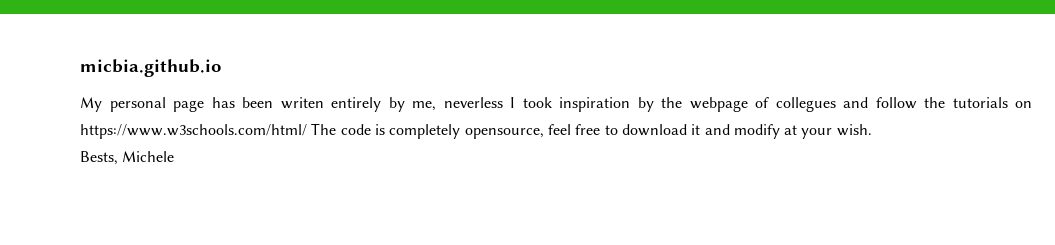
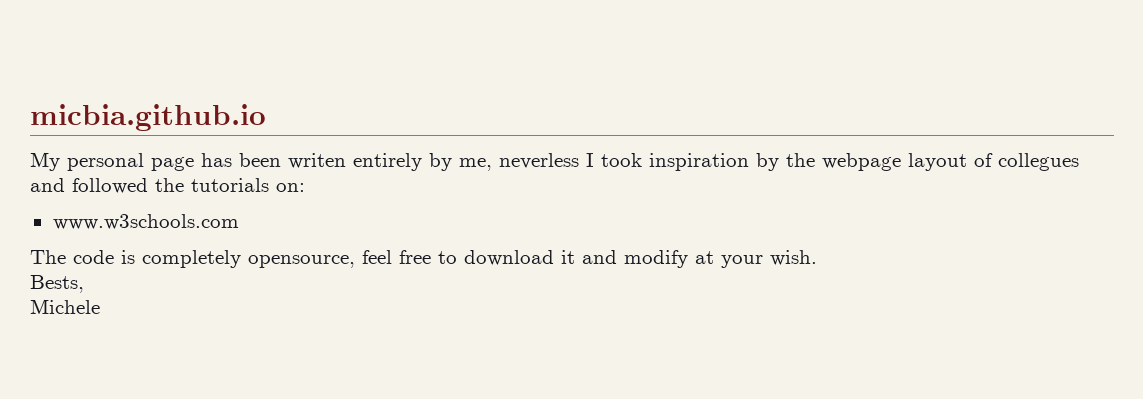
- My personal page has been writen entirely by me, neverless I took inspiration by the webpage of collegues and follow the tutorials on https://www.w3schools.com/html/ The code is completely opensource, feel free to download it and modify at your wish.
+ My personal page has been writen entirely by me, neverless I took inspiration by the webpage layout of collegues and followed the tutorials on:
+ www.w3schools.com
+ The code is completely opensource, feel free to download it and modify at your wish.
- Bests, Michele
+ Bests,
+ Michele

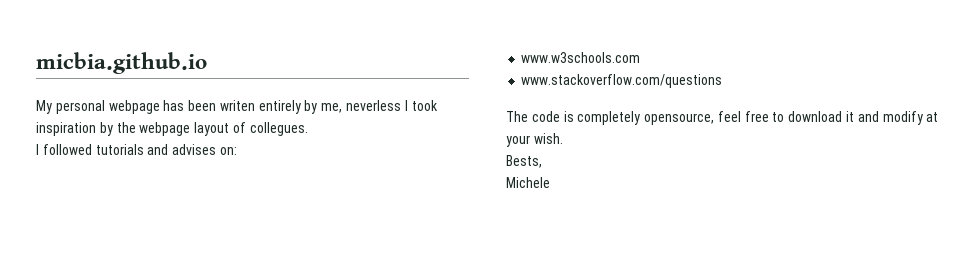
- My personal page has been writen entirely by me, neverless I took inspiration by the webpage layout of collegues and followed the tutorials on:
+ My personal webpage has been writen entirely by me, neverless I took inspiration by the webpage layout of collegues.
+ I followed tutorials and advises on:
+ www.stackoverflow.com/questions

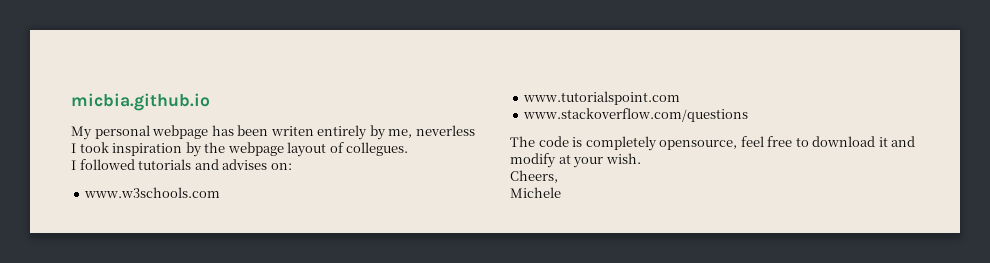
+ www.tutorialspoint.com
- Bests,
+ Cheers,

